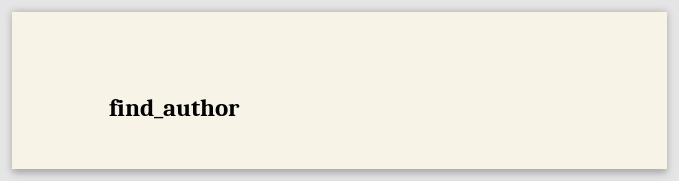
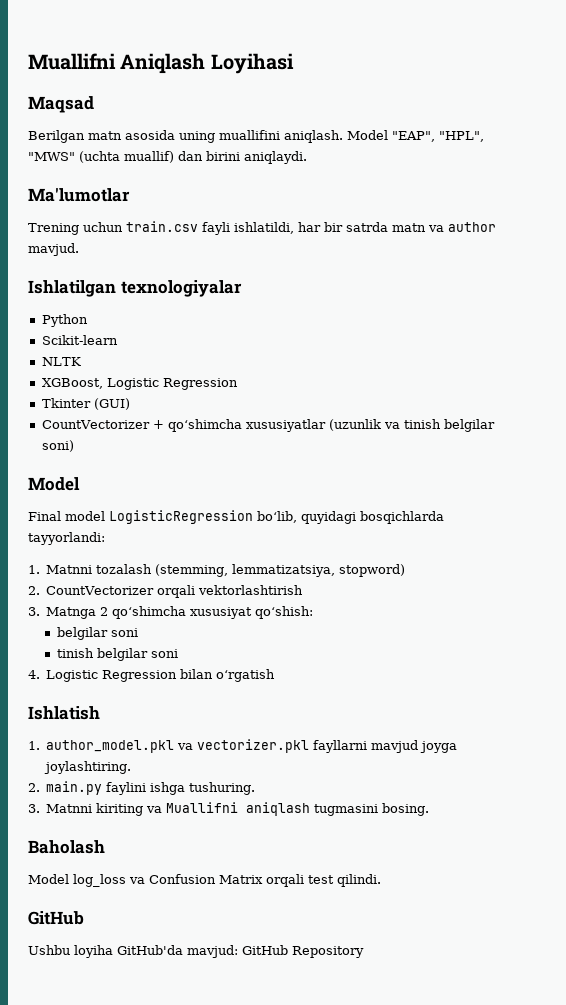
- find_author
+ Muallifni Aniqlash Loyihasi
+ Maqsad
+ Berilgan matn asosida uning muallifini aniqlash. Model "EAP", "HPL", "MWS" (uchta muallif) dan birini aniqlaydi.
+ Ma'lumotlar
+ Trening uchun train.csv fayli ishlatildi, har bir satrda matn va author mavjud.
+ Ishlatilgan texnologiyalar
+ Python
+ Scikit-learn
+ NLTK
+ XGBoost, Logistic Regression
+ Tkinter (GUI)
+ CountVectorizer + qo‘shimcha xususiyatlar (uzunlik va tinish belgilar soni)
+ Model
+ Final model LogisticRegression bo‘lib, quyidagi bosqichlarda tayyorlandi:
+ 1. Matnni tozalash (stemming, lemmatizatsiya, stopword)
+ 2. CountVectorizer orqali vektorlashtirish
+ 3. Matnga 2 qo‘shimcha xususiyat qo‘shish:
+ belgilar soni
+ tinish belgilar soni
+ 4. Logistic Regression bilan o‘rgatish
+ Ishlatish
+ 1. author_model.pkl va vectorizer.pkl fayllarni mavjud joyga joylashtiring.
+ 2. main.py faylini ishga tushuring.
+ 3. Matnni kiriting va Muallifni aniqlash tugmasini bosing.
+ Baholash
+ Model log_loss va Confusion Matrix orqali test qilindi.
+ GitHub
+ Ushbu loyiha GitHub'da mavjud: GitHub Repository

